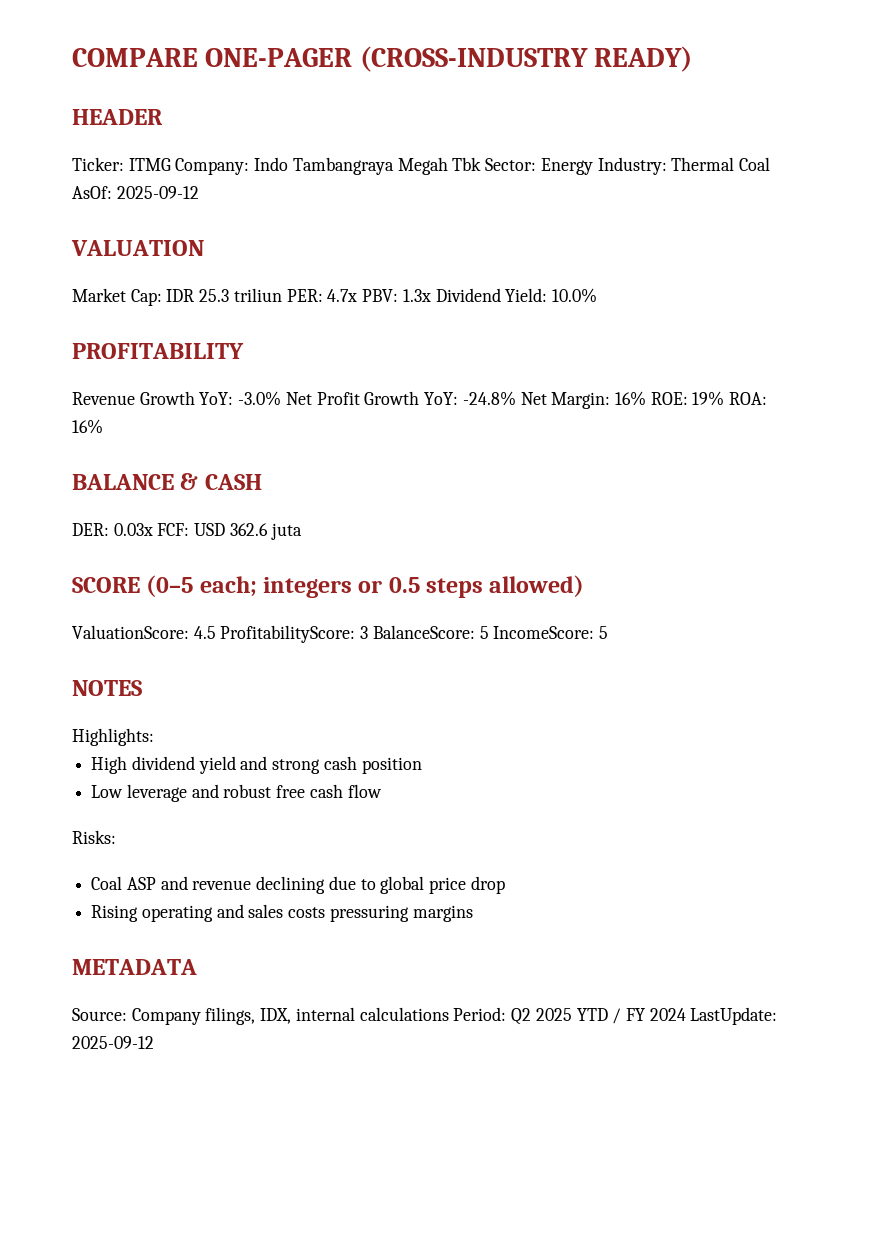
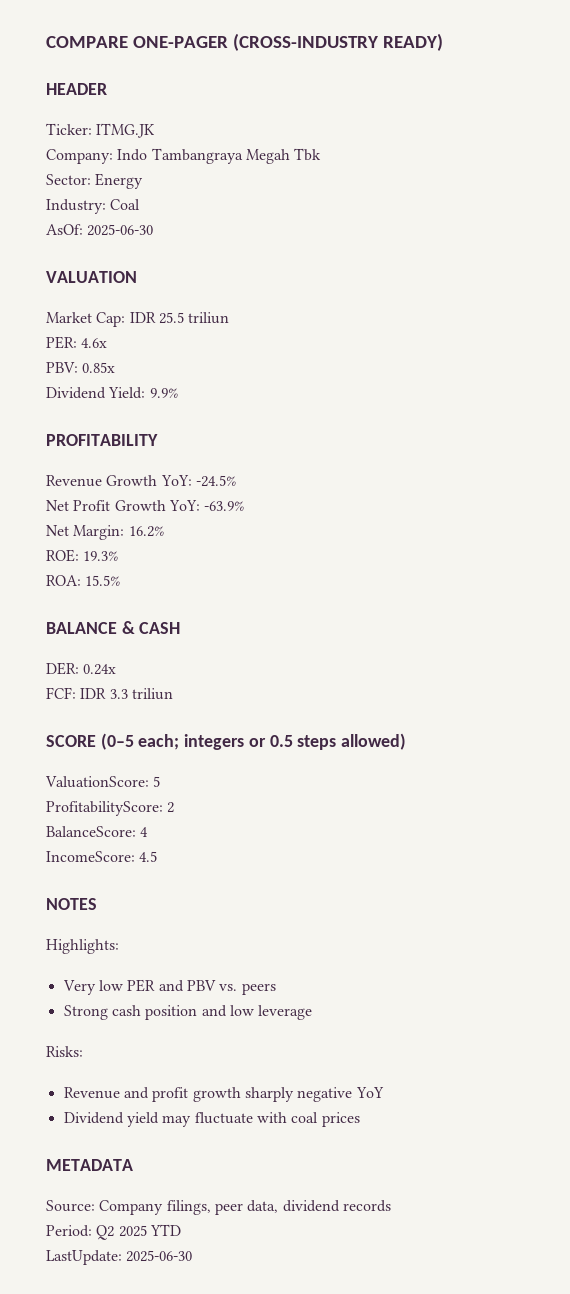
- Ticker: ITMG Company: Indo Tambangraya Megah Tbk Sector: Energy Industry: Thermal Coal AsOf: 2025-09-12
+ Ticker: ITMG.JK
+ Company: Indo Tambangraya Megah Tbk
+ Sector: Energy
+ Industry: Coal
+ AsOf: 2025-06-30
- Market Cap: IDR 25.3 triliun PER: 4.7x PBV: 1.3x Dividend Yield: 10.0%
+ Market Cap: IDR 25.5 triliun
+ PER: 4.6x
+ PBV: 0.85x
+ Dividend Yield: 9.9%
- Revenue Growth YoY: -3.0% Net Profit Growth YoY: -24.8% Net Margin: 16% ROE: 19% ROA: 16%
+ Revenue Growth YoY: -24.5%
+ Net Profit Growth YoY: -63.9%
+ Net Margin: 16.2%
+ ROE: 19.3%
+ ROA: 15.5%
- DER: 0.03x FCF: USD 362.6 juta
+ DER: 0.24x
+ FCF: IDR 3.3 triliun
- ValuationScore: 4.5 ProfitabilityScore: 3 BalanceScore: 5 IncomeScore: 5
+ ValuationScore: 5
+ ProfitabilityScore: 2
+ BalanceScore: 4
+ IncomeScore: 4.5
  NOTES
  Highlights:
- High dividend yield and strong cash position
- Low leverage and robust free cash flow
+ Very low PER and PBV vs. peers
+ Strong cash position and low leverage
  Risks:
- Coal ASP and revenue declining due to global price drop
- Rising operating and sales costs pressuring margins
+ Revenue and profit growth sharply negative YoY
+ Dividend yield may fluctuate with coal prices
- Source: Company filings, IDX, internal calculations Period: Q2 2025 YTD / FY 2024 LastUpdate: 2025-09-12
+ Source: Company filings, peer data, dividend records
+ Period: Q2 2025 YTD
+ LastUpdate: 2025-06-30

